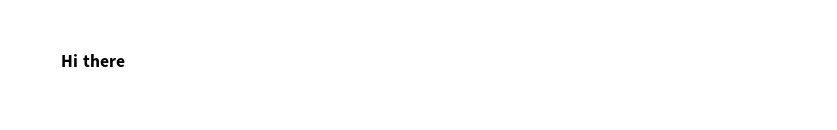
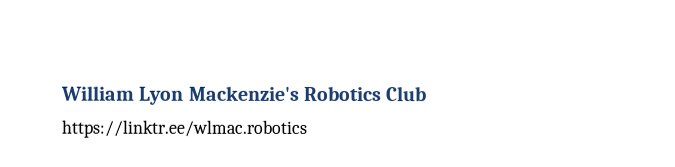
- Hi there
+ William Lyon Mackenzie's Robotics Club
+ https://linktr.ee/wlmac.robotics

